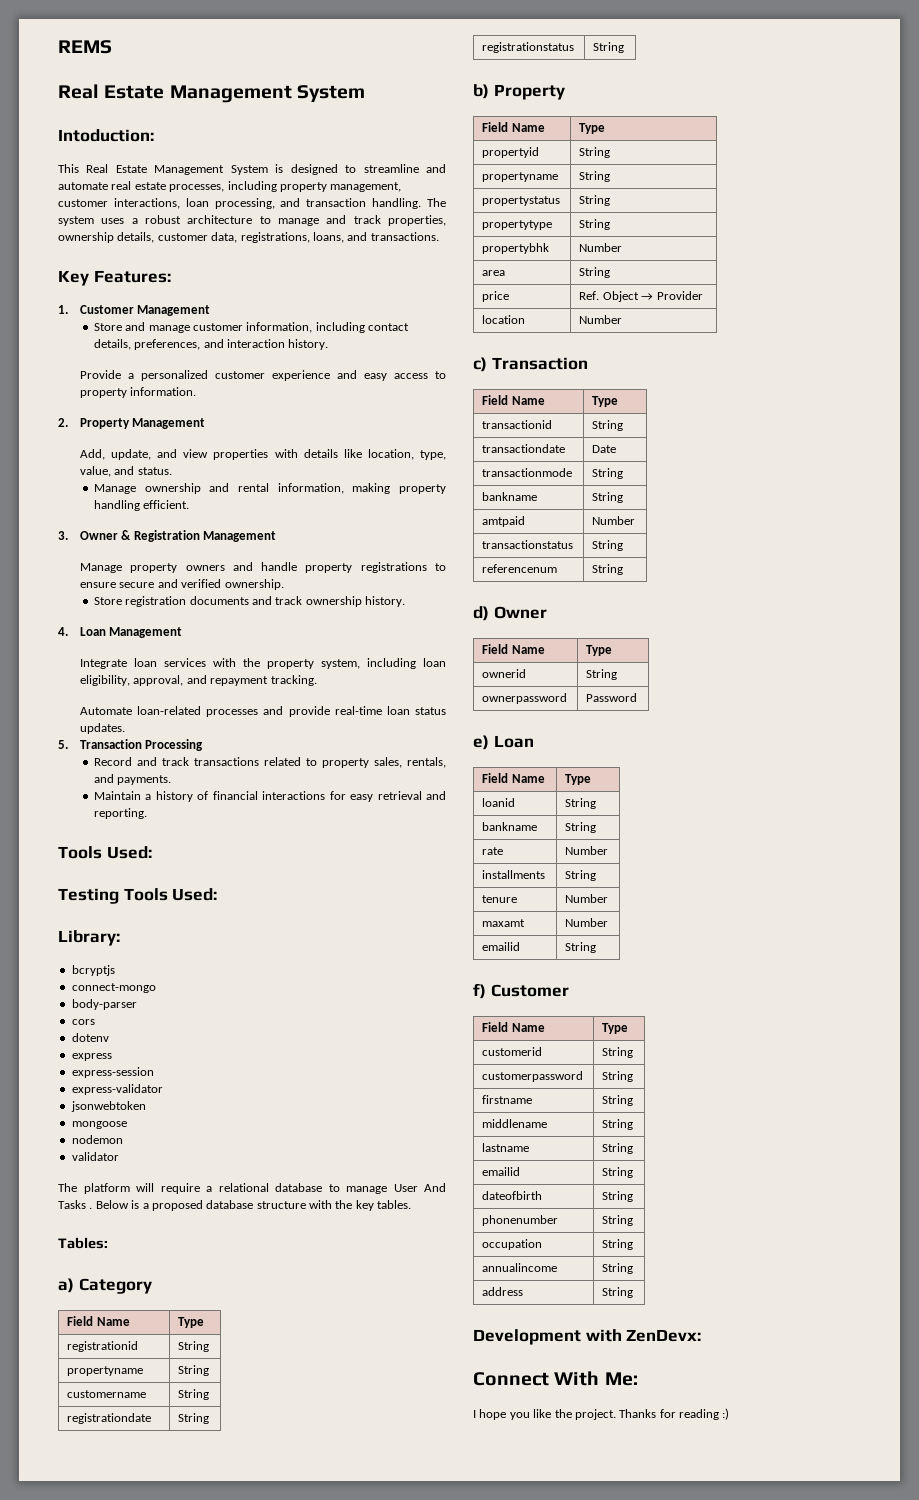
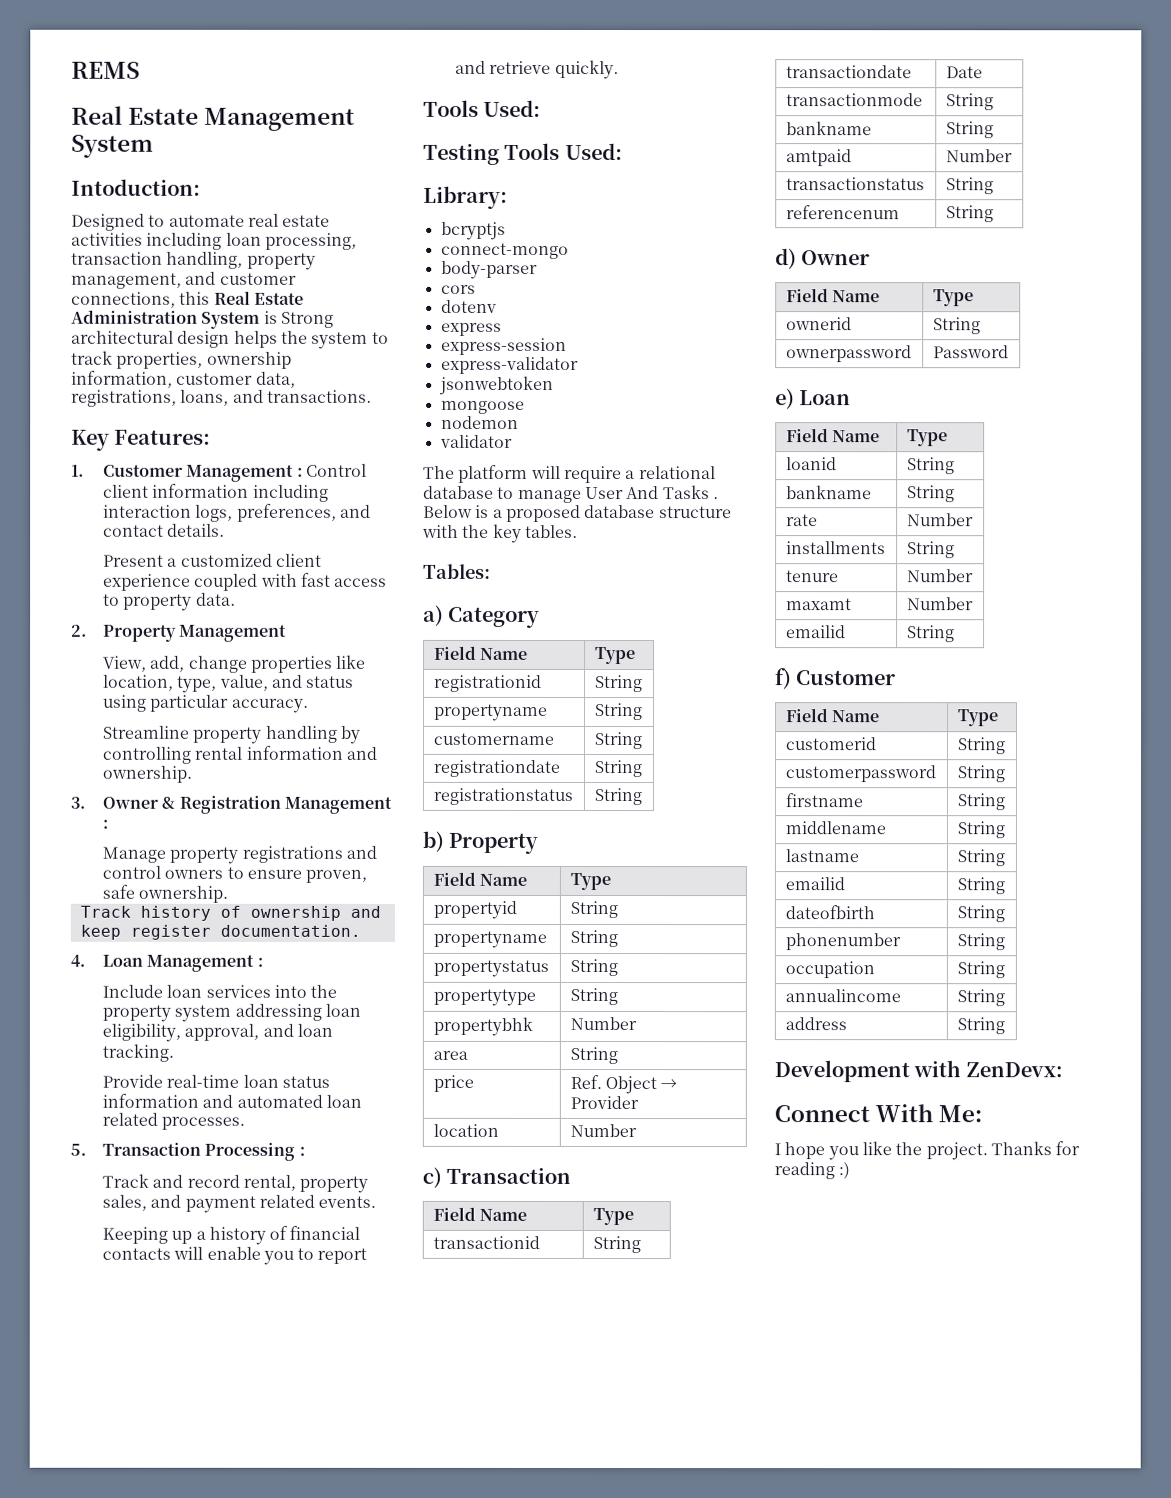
- This Real Estate Management System is designed to streamline and automate real estate processes, including property management, customer interactions, loan processing, and transaction handling. The system uses a robust architecture to manage and track properties, ownership details, customer data, registrations, loans, and transactions.
+ Designed to automate real estate activities including loan processing, transaction handling, property management, and customer connections, this Real Estate Administration System is Strong architectural design helps the system to track properties, ownership information, customer data, registrations, loans, and transactions.
- 1. Customer Management
- Store and manage customer information, including contact details, preferences, and interaction history.
- Provide a personalized customer experience and easy access to property information.
+ 1. Customer Management : Control client information including interaction logs, preferences, and contact details.
+ Present a customized client experience coupled with fast access to property data.
- Add, update, and view properties with details like location, type, value, and status.
- Manage ownership and rental information, making property handling efficient.
+ View, add, change properties like location, type, value, and status using particular accuracy.
+ Streamline property handling by controlling rental information and ownership.
- 3. Owner & Registration Management
+ 3. Owner & Registration Management :
- Manage property owners and handle property registrations to ensure secure and verified ownership.
- Store registration documents and track ownership history.
+ Manage property registrations and control owners to ensure proven, safe ownership.
+ Track history of ownership and keep register documentation.
- 4. Loan Management
- Integrate loan services with the property system, including loan eligibility, approval, and repayment tracking.
+ 4. Loan Management :
+ Include loan services into the property system addressing loan eligibility, approval, and loan tracking.
- Automate loan-related processes and provide real-time loan status updates.
- 5. Transaction Processing
- Record and track transactions related to property sales, rentals, and payments.
- Maintain a history of financial interactions for easy retrieval and reporting.
+ Provide real-time loan status information and automated loan related processes.
+ 5. Transaction Processing :
+ Track and record rental, property sales, and payment related events.
+ Keeping up a history of financial contacts will enable you to report and retrieve quickly.

